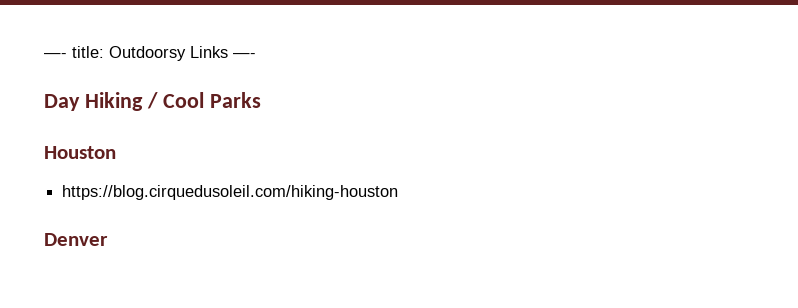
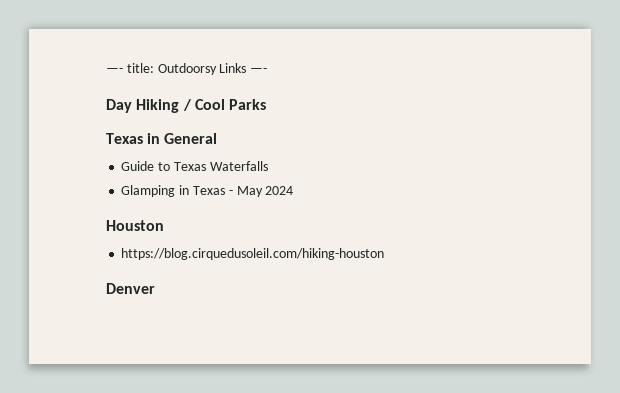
+ Texas in General
+ Guide to Texas Waterfalls
+ Glamping in Texas - May 2024

